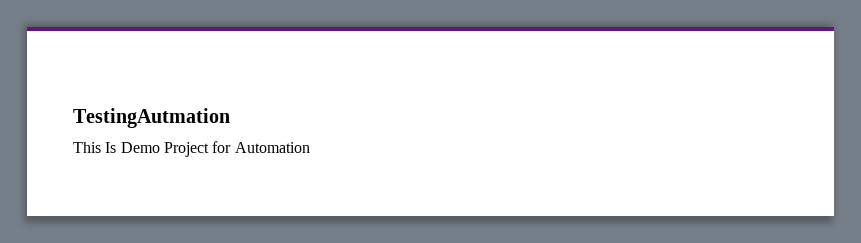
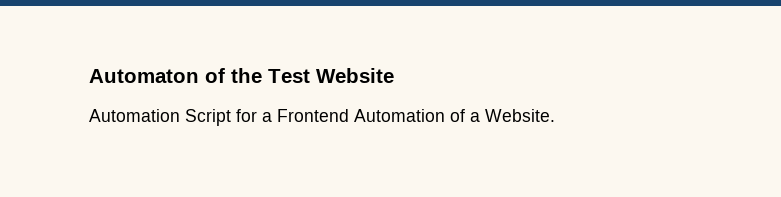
- TestingAutmation
- This Is Demo Project for Automation
+ Automaton of the Test Website
+ Automation Script for a Frontend Automation of a Website.

